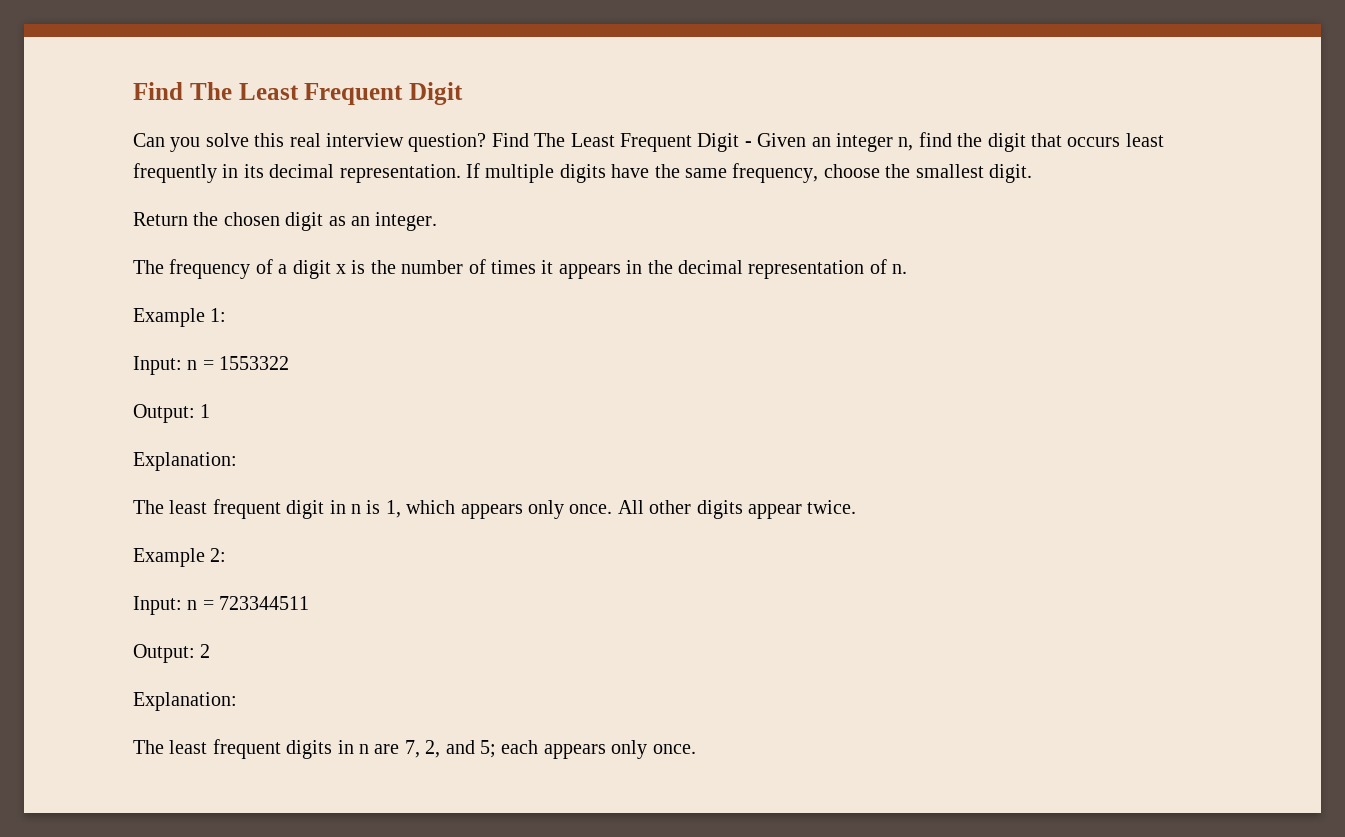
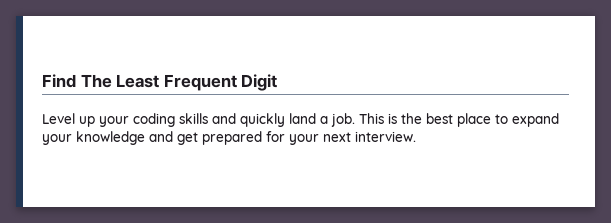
- Can you solve this real interview question? Find The Least Frequent Digit - Given an integer n, find the digit that occurs least frequently in its decimal representation. If multiple digits have the same frequency, choose the smallest digit.
- Return the chosen digit as an integer.
- The frequency of a digit x is the number of times it appears in the decimal representation of n.
- Example 1:
- Input: n = 1553322
- Output: 1
- Explanation:
- The least frequent digit in n is 1, which appears only once. All other digits appear twice.
- Example 2:
- Input: n = 723344511
- Output: 2
- Explanation:
- The least frequent digits in n are 7, 2, and 5; each appears only once.
+ Level up your coding skills and quickly land a job. This is the best place to expand your knowledge and get prepared for your next interview.

